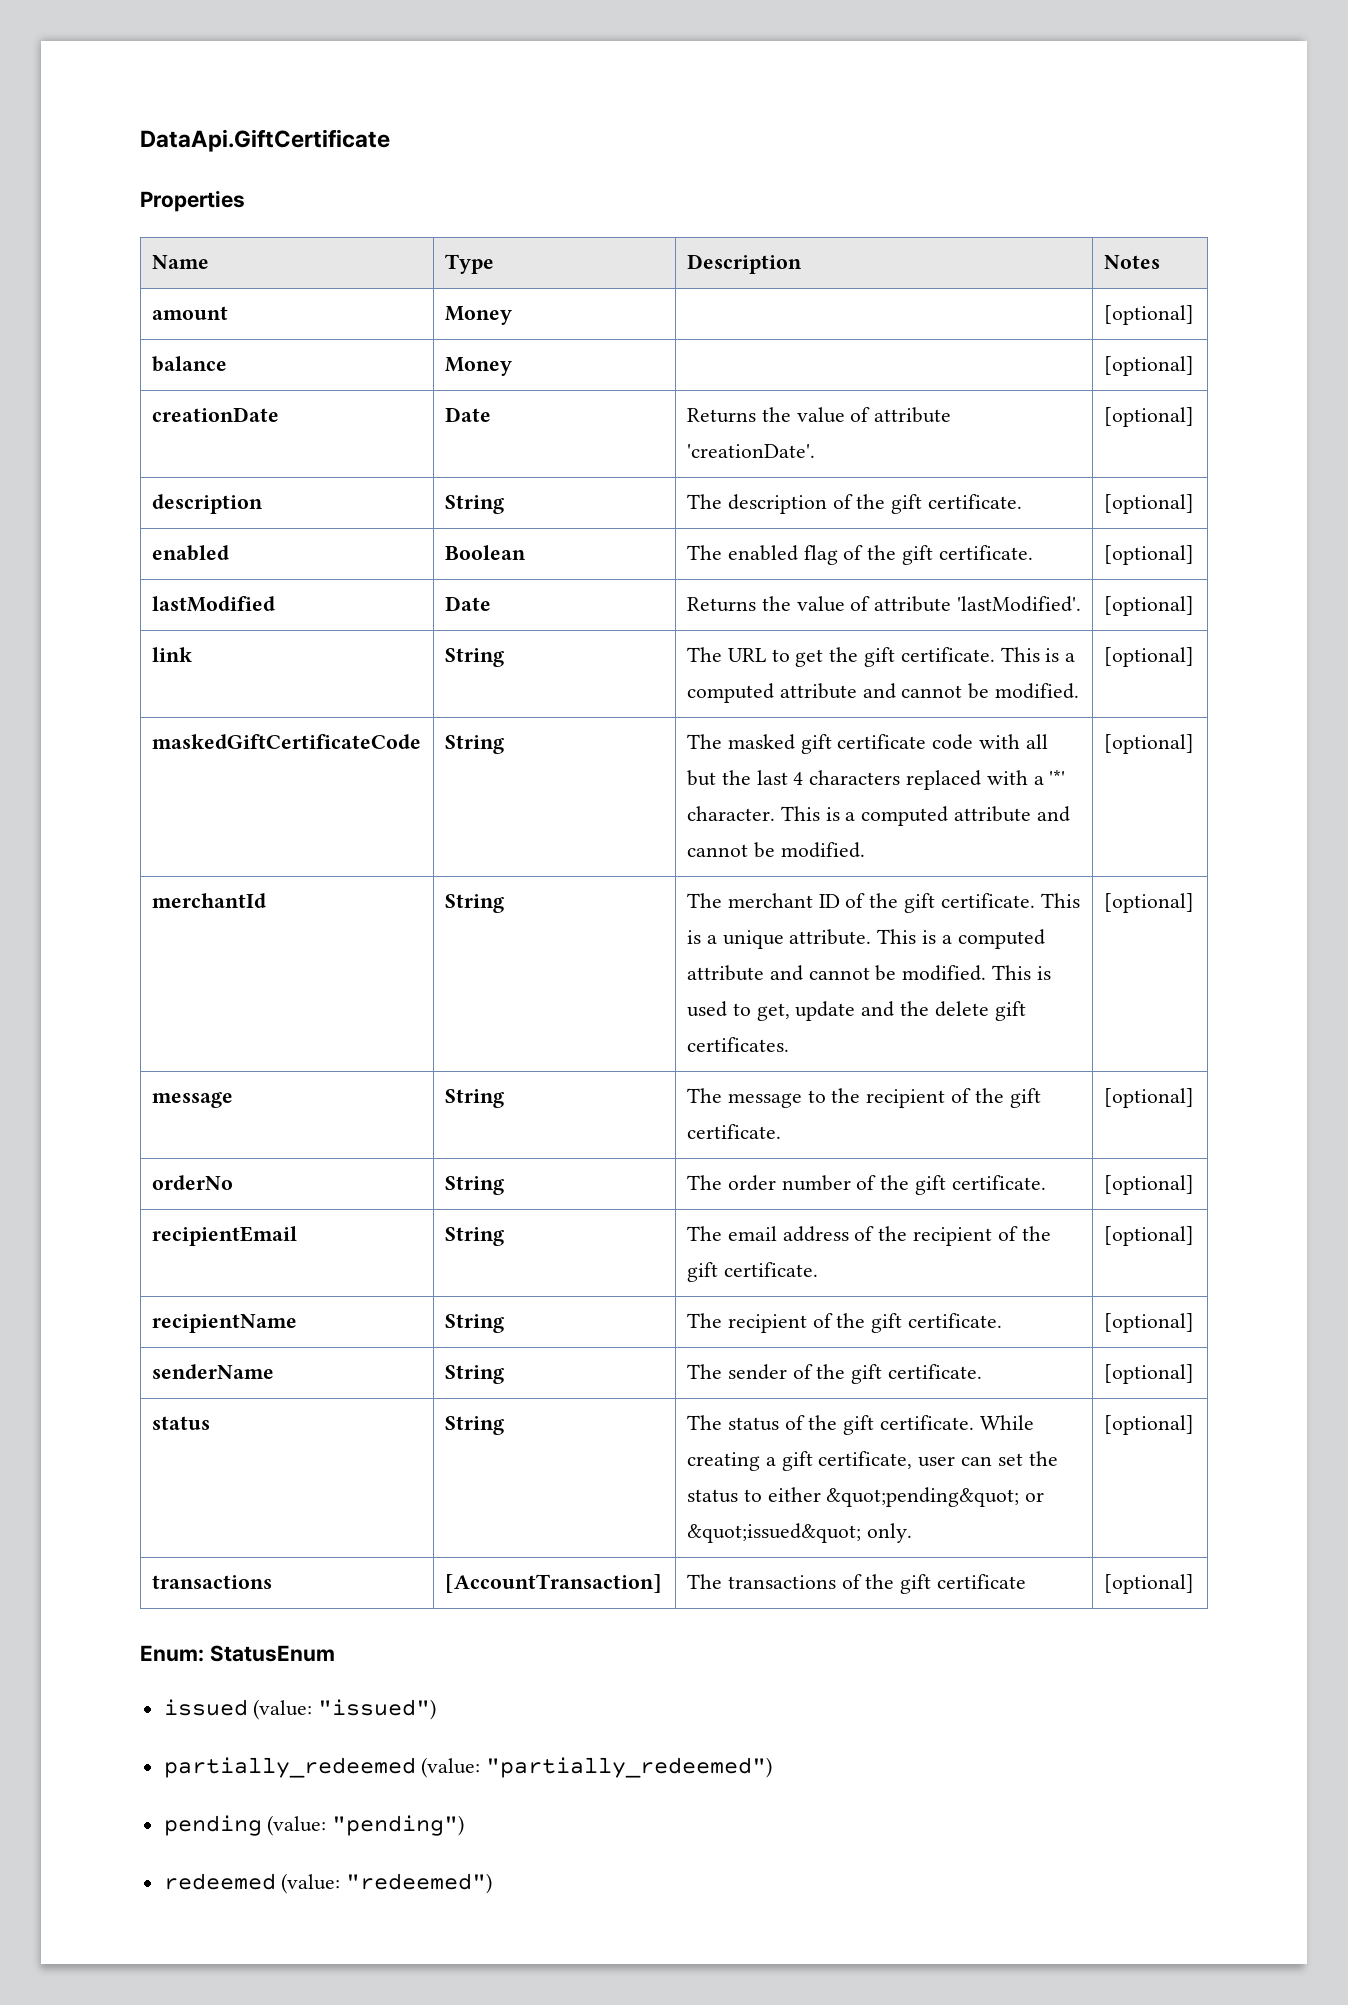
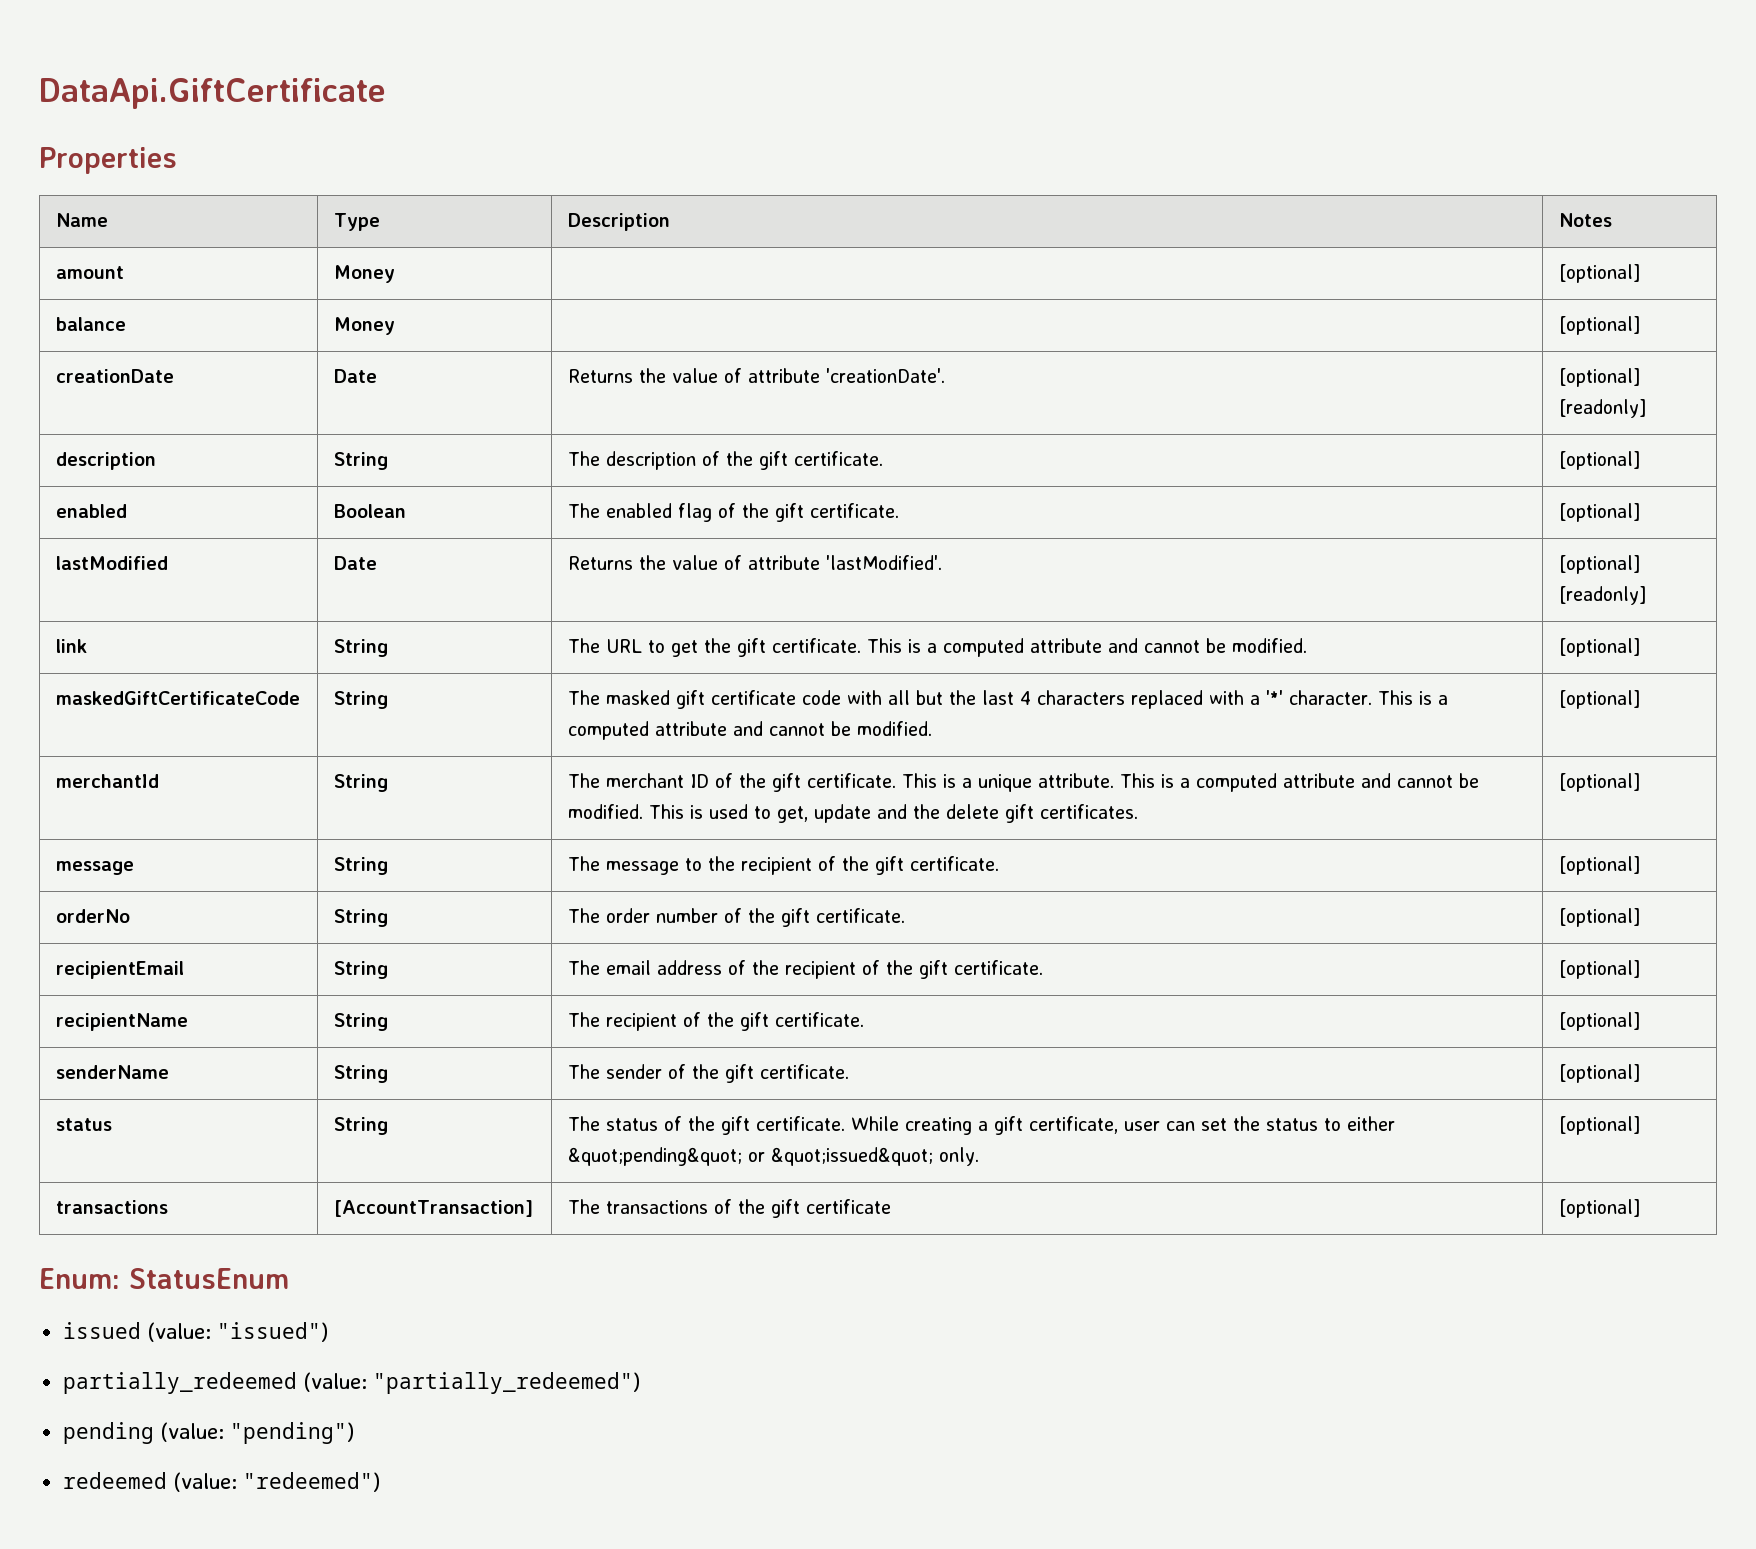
- creationDate | Date | Returns the value of attribute 'creationDate'. | [optional]
+ creationDate | Date | Returns the value of attribute 'creationDate'. | [optional] [readonly]
- lastModified | Date | Returns the value of attribute 'lastModified'. | [optional]
+ lastModified | Date | Returns the value of attribute 'lastModified'. | [optional] [readonly]

